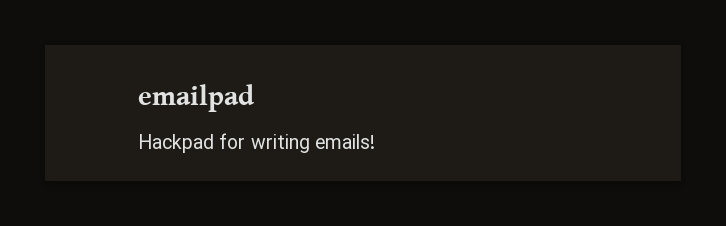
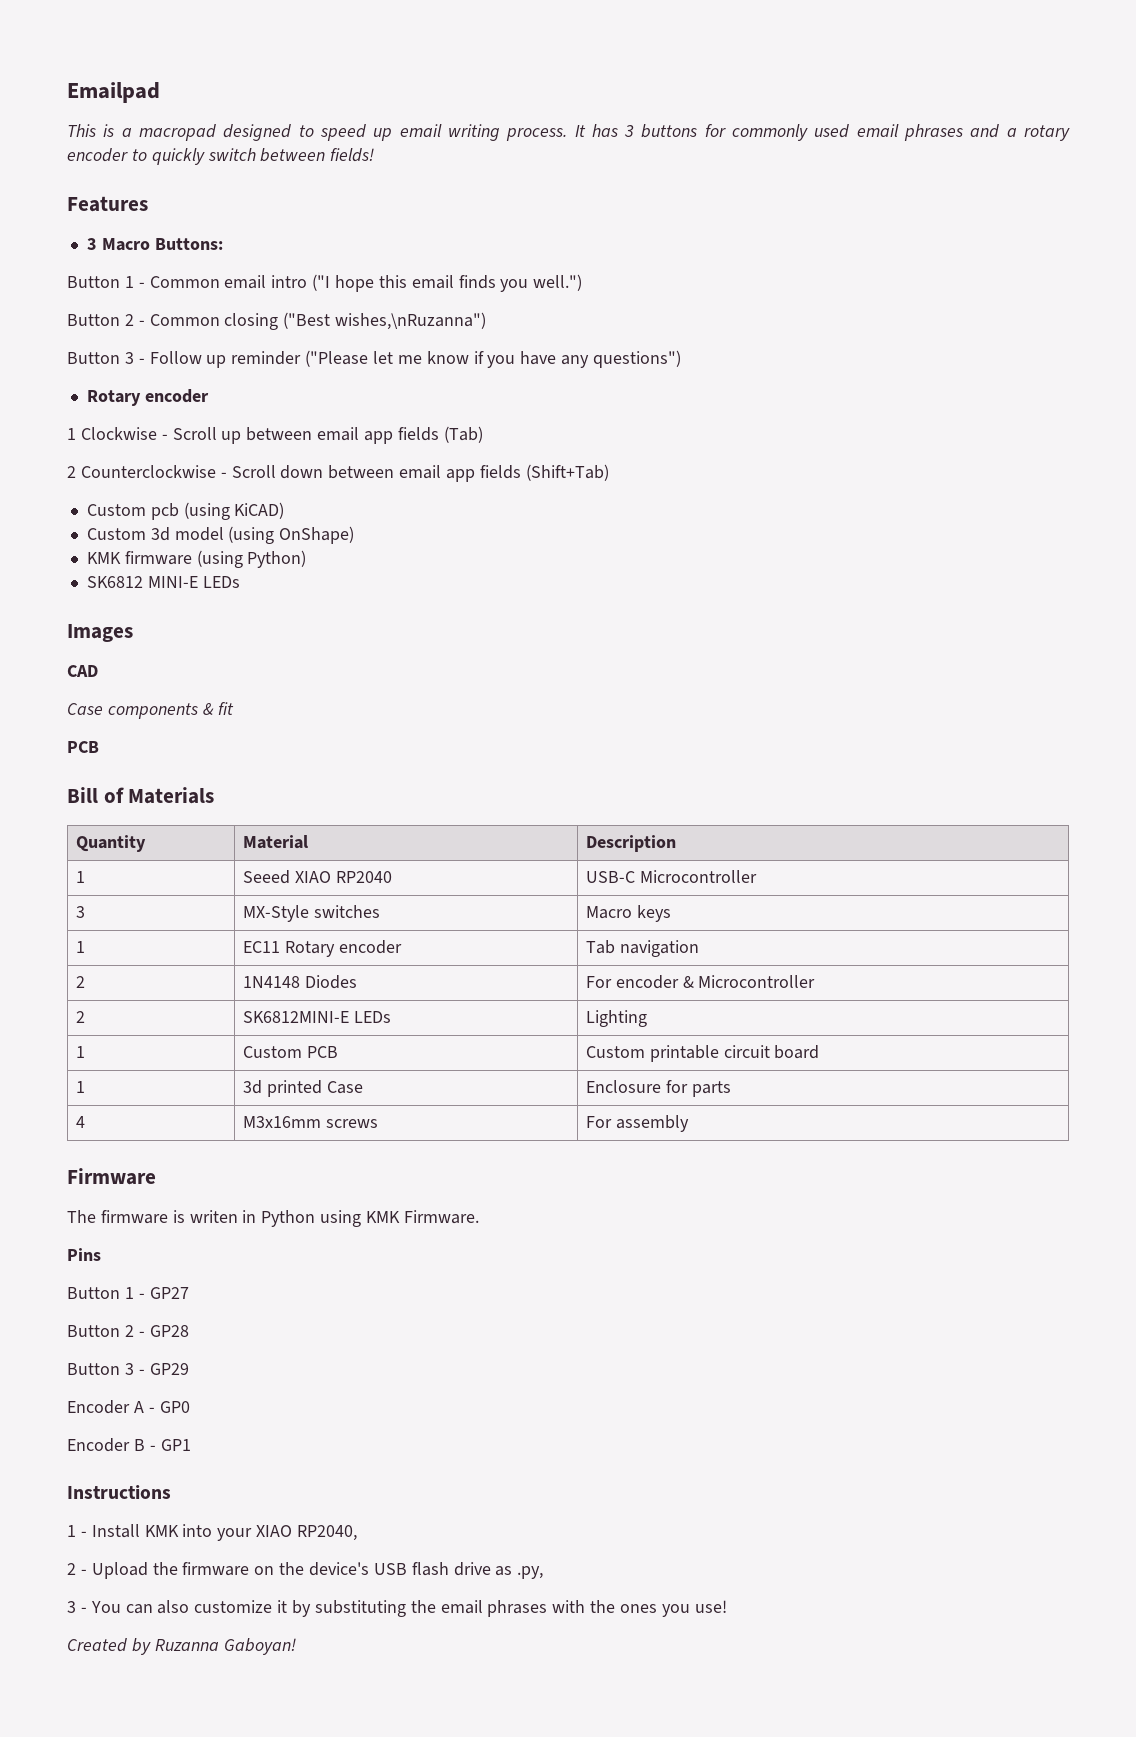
- emailpad
- Hackpad for writing emails!
+ Emailpad
+ This is a macropad designed to speed up email writing process. It has 3 buttons for commonly used email phrases and a rotary encoder to quickly switch between fields!
+ Features
+ 3 Macro Buttons:
+ Button 1 - Common email intro ("I hope this email finds you well.")
+ Button 2 - Common closing ("Best wishes,\nRuzanna")
+ Button 3 - Follow up reminder ("Please let me know if you have any questions")
+ Rotary encoder
+ 1 Clockwise - Scroll up between email app fields (Tab)
+ 2 Counterclockwise - Scroll down between email app fields (Shift+Tab)
+ Custom pcb (using KiCAD)
+ Custom 3d model (using OnShape)
+ KMK firmware (using Python)
+ SK6812 MINI-E LEDs
+ Images
+ CAD
+ Case components & fit
+ PCB
+ Bill of Materials
+ Quantity | Material | Description
+ 1 | Seeed XIAO RP2040 | USB-C Microcontroller
+ 3 | MX-Style switches | Macro keys
+ 1 | EC11 Rotary encoder | Tab navigation
+ 2 | 1N4148 Diodes | For encoder & Microcontroller
+ 2 | SK6812MINI-E LEDs | Lighting
+ 1 | Custom PCB | Custom printable circuit board
+ 1 | 3d printed Case | Enclosure for parts
+ 4 | M3x16mm screws | For assembly
+ Firmware
+ The firmware is writen in Python using KMK Firmware.
+ Pins
+ Button 1 - GP27
+ Button 2 - GP28
+ Button 3 - GP29
+ Encoder A - GP0
+ Encoder B - GP1
+ Instructions
+ 1 - Install KMK into your XIAO RP2040,
+ 2 - Upload the firmware on the device's USB flash drive as .py,
+ 3 - You can also customize it by substituting the email phrases with the ones you use!
+ Created by Ruzanna Gaboyan!

